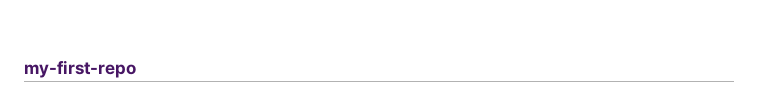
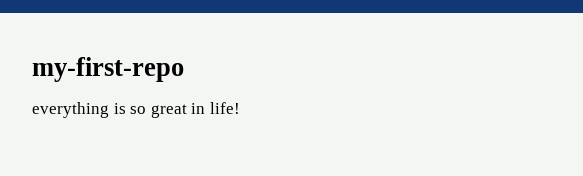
+ everything is so great in life!

